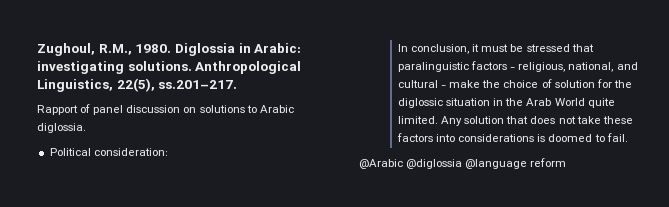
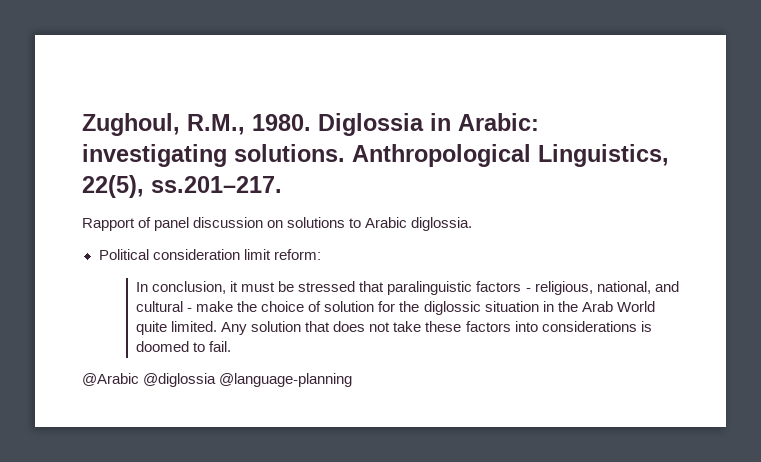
- Political consideration:
+ Political consideration limit reform:
- @Arabic @diglossia @language reform
+ @Arabic @diglossia @language-planning

